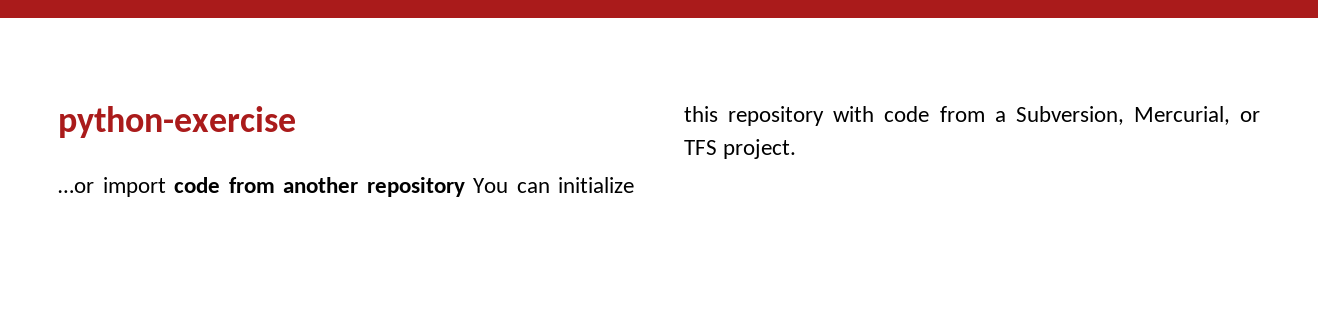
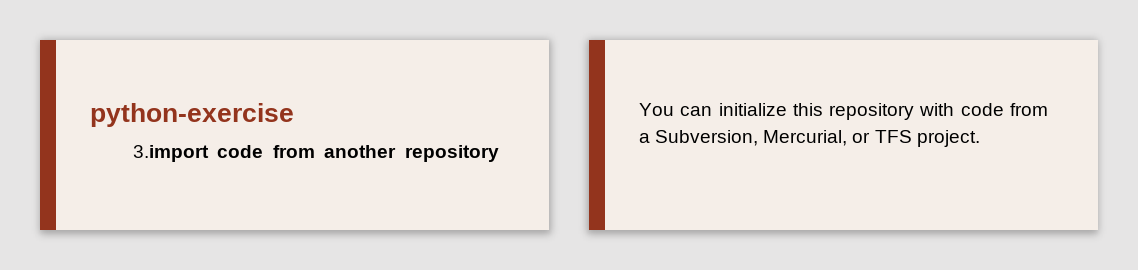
- …or import code from another repository You can initialize this repository with code from a Subversion, Mercurial, or TFS project.
+ 3.import code from another repository You can initialize this repository with code from a Subversion, Mercurial, or TFS project.

